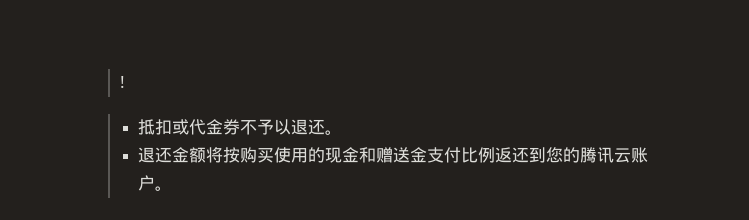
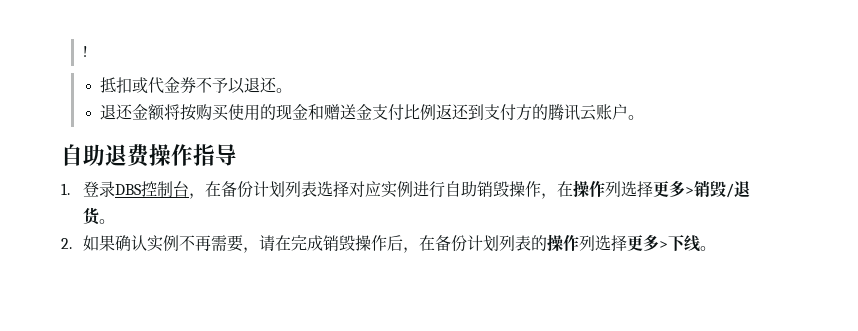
- 退还金额将按购买使用的现金和赠送金支付比例返还到您的腾讯云账户。
+ 退还金额将按购买使用的现金和赠送金支付比例返还到支付方的腾讯云账户。
+ 自助退费操作指导
+ 1.登录DBS控制台，在备份计划列表选择对应实例进行自助销毁操作，在操作列选择更多>销毁/退货。
+ 2.如果确认实例不再需要，请在完成销毁操作后，在备份计划列表的操作列选择更多>下线。

